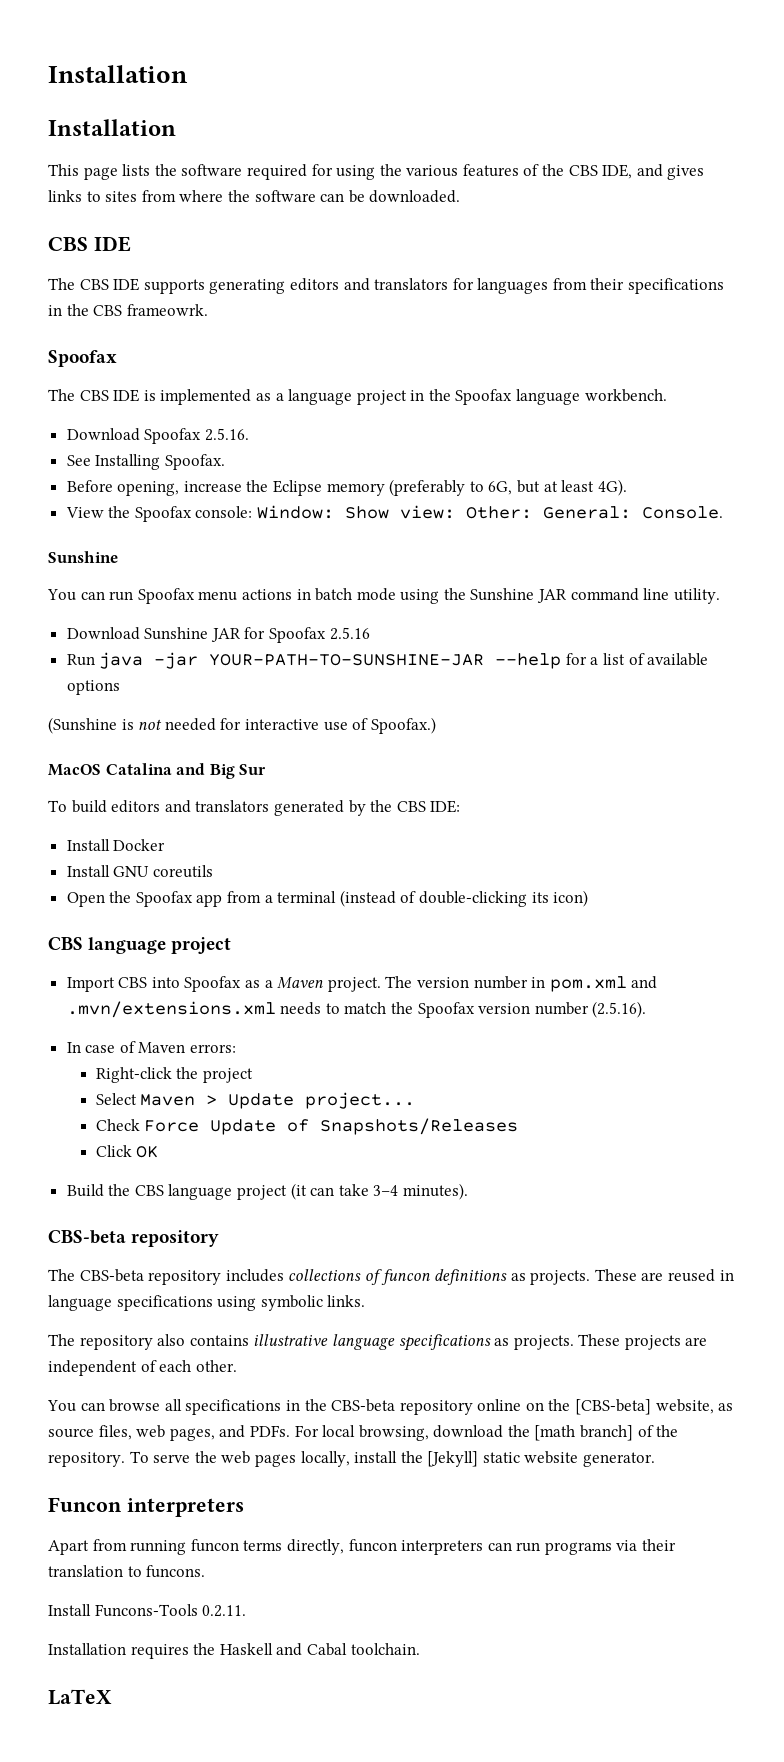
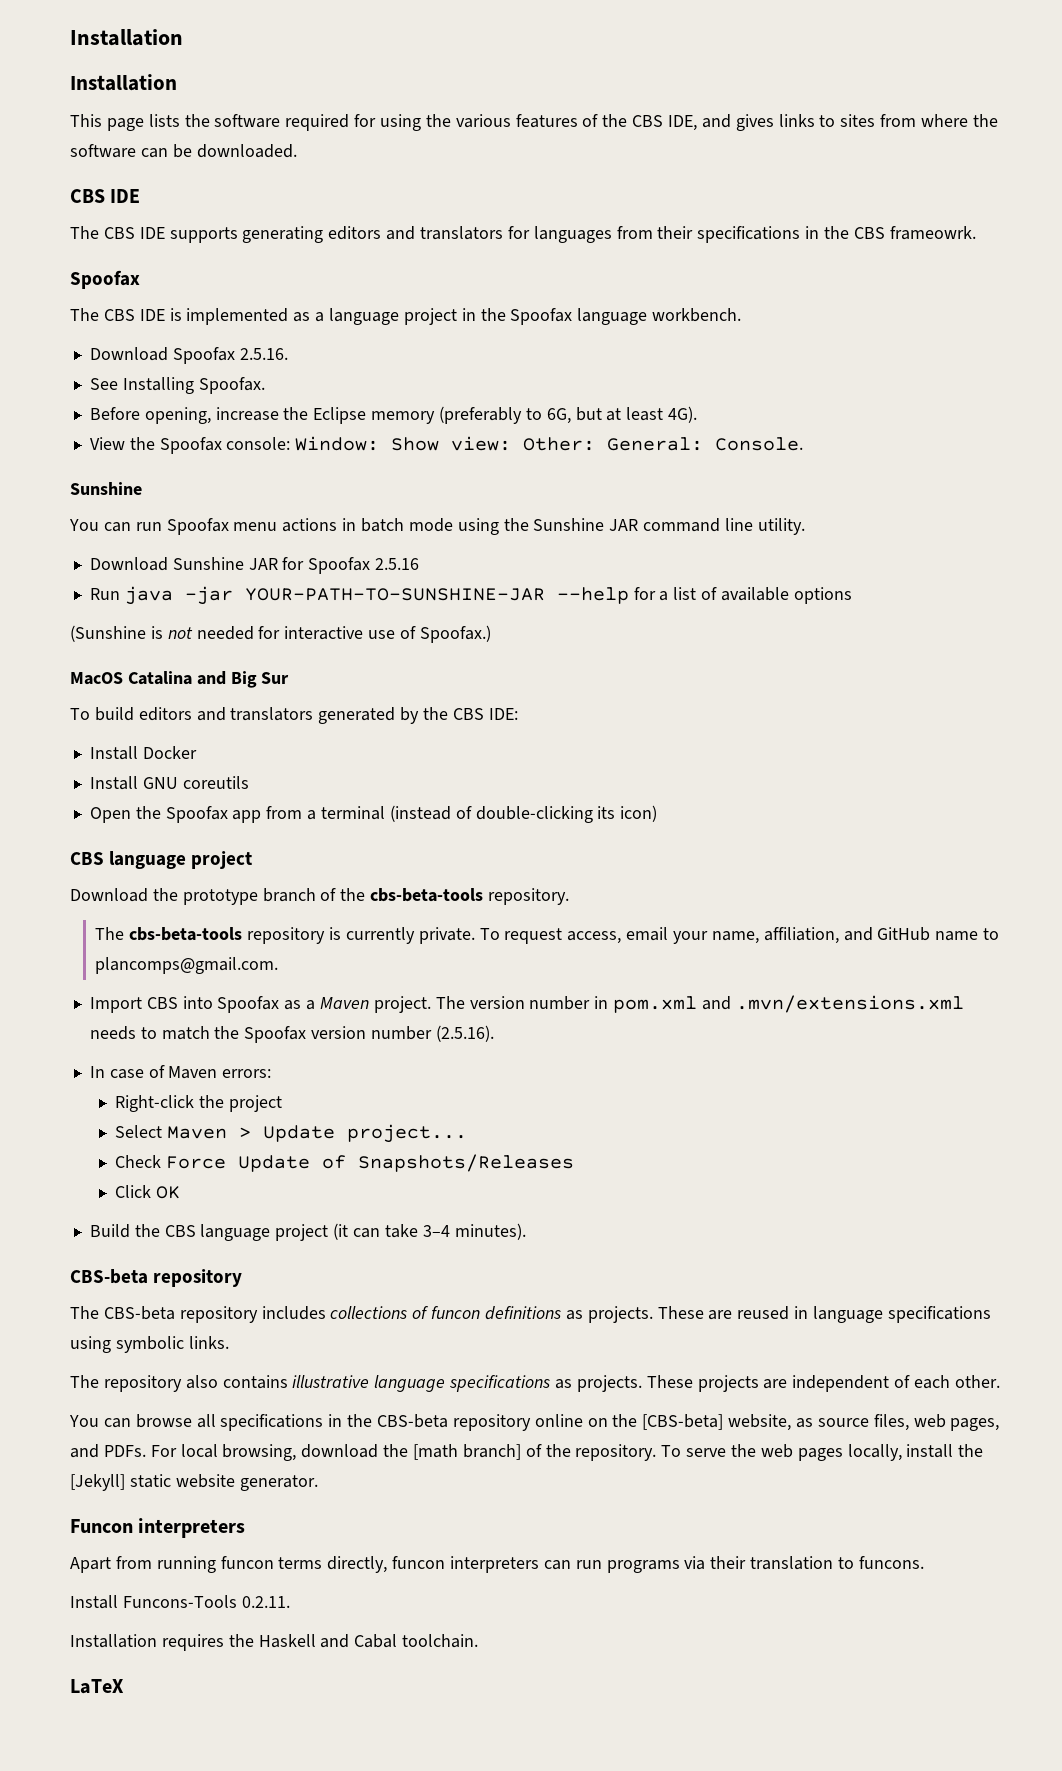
+ Download the prototype branch of the cbs-beta-tools repository.
+ The cbs-beta-tools repository is currently private. To request access, email your name, affiliation, and GitHub name to plancomps@gmail.com.

